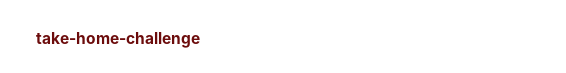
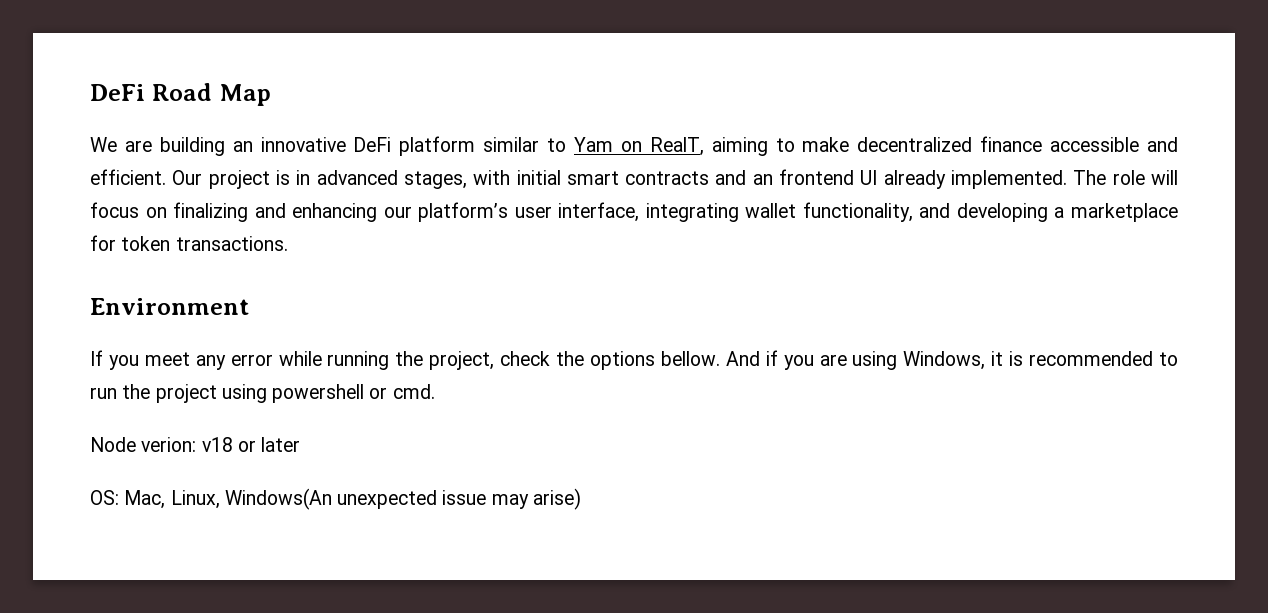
- take-home-challenge
+ DeFi Road Map
+ We are building an innovative DeFi platform similar to Yam on RealT, aiming to make decentralized finance accessible and efficient. Our project is in advanced stages, with initial smart contracts and an frontend UI already implemented. The role will focus on finalizing and enhancing our platform’s user interface, integrating wallet functionality, and developing a marketplace for token transactions.
+ Environment
+ If you meet any error while running the project, check the options bellow. And if you are using Windows, it is recommended to run the project using powershell or cmd.
+ Node verion: v18 or later
+ OS: Mac, Linux, Windows(An unexpected issue may arise)

